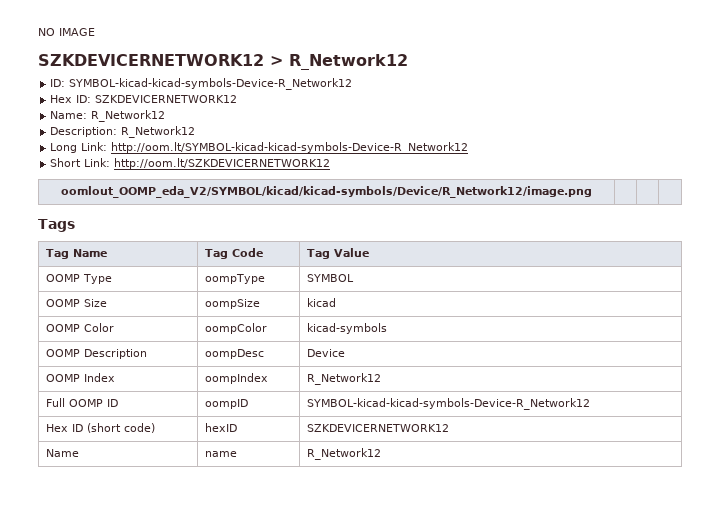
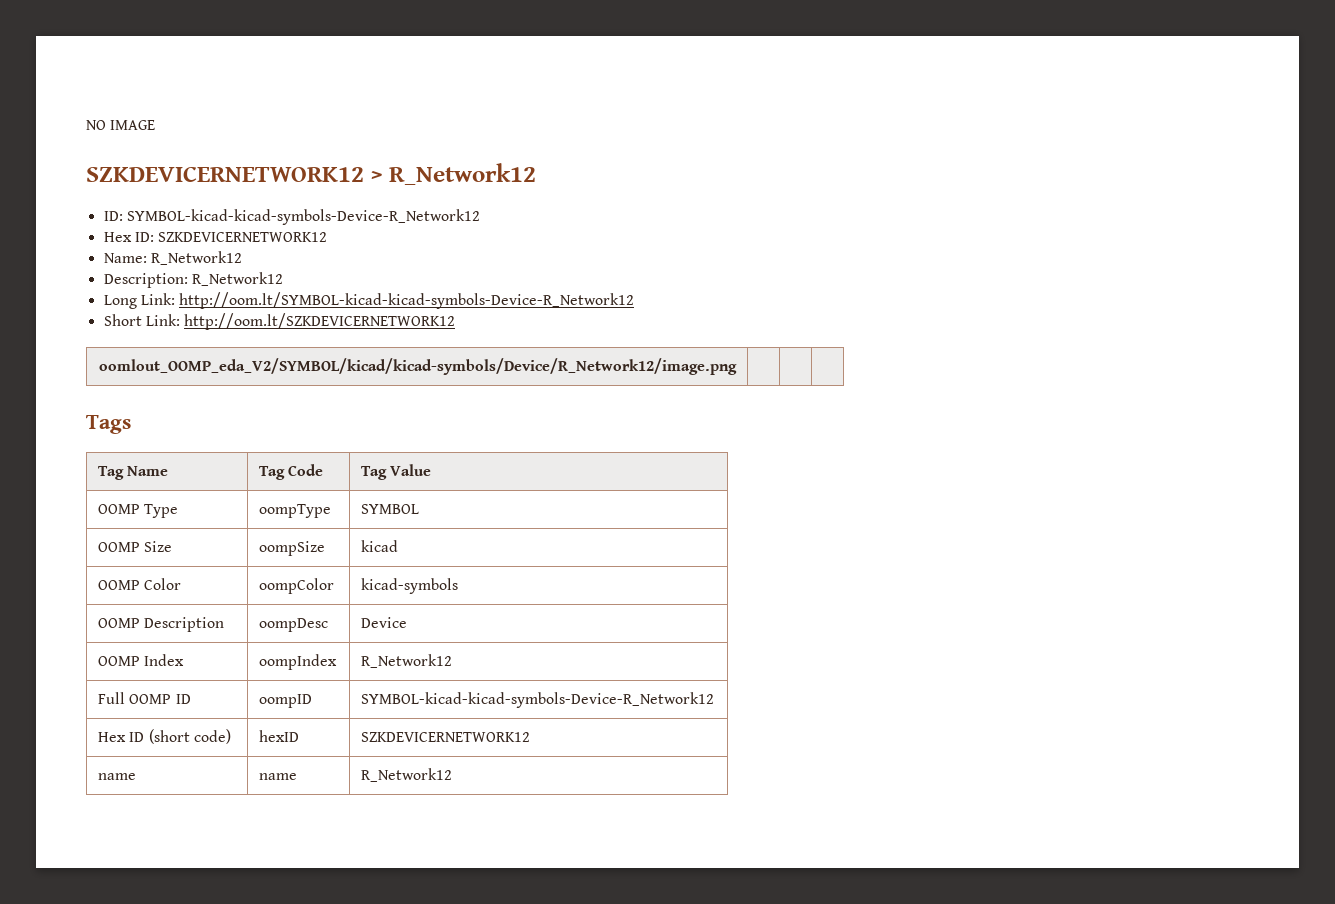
- Name | name | R_Network12
+ name | name | R_Network12

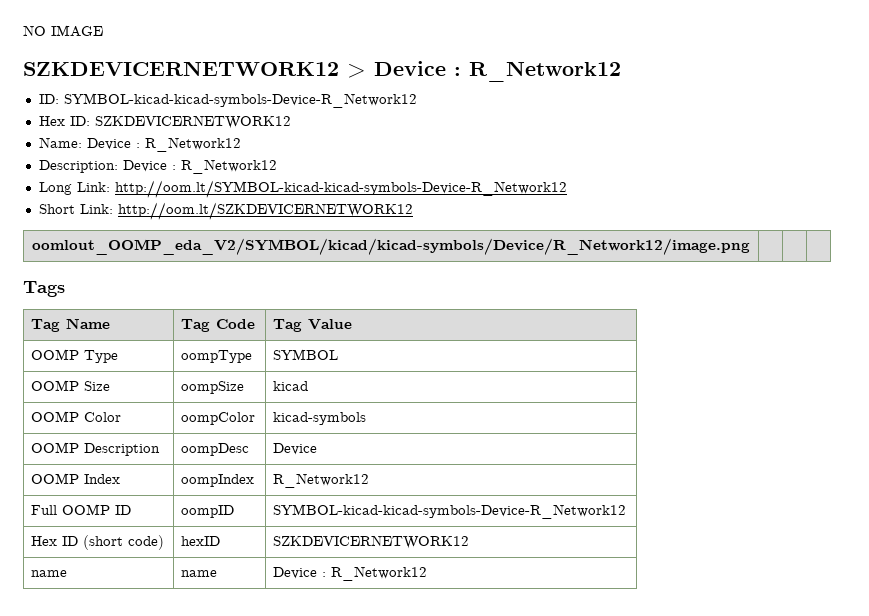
- SZKDEVICERNETWORK12 > R_Network12
+ SZKDEVICERNETWORK12 > Device : R_Network12
- Name: R_Network12
+ Name: Device : R_Network12
- Description: R_Network12
+ Description: Device : R_Network12
- name | name | R_Network12
+ name | name | Device : R_Network12

